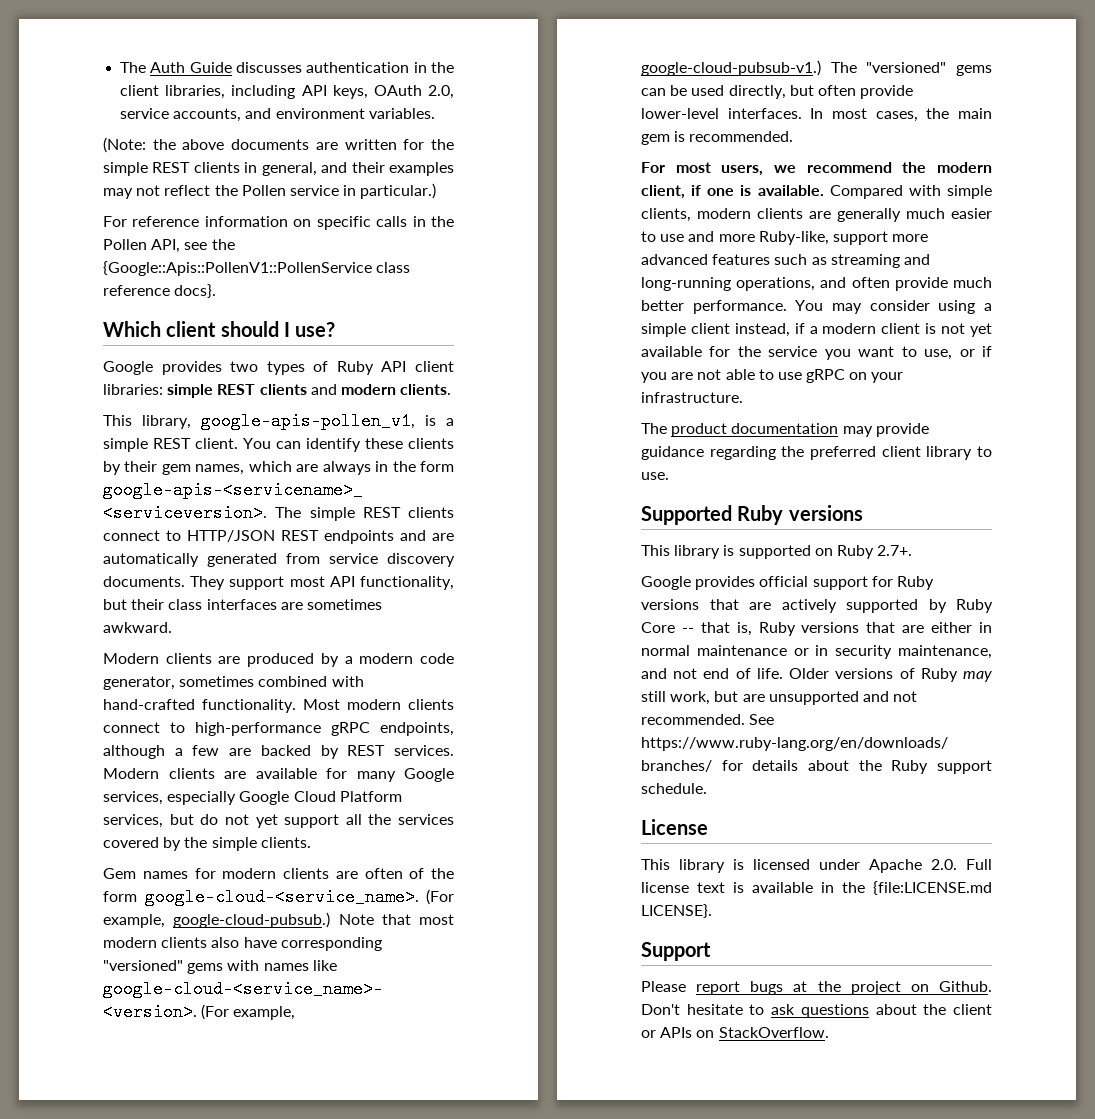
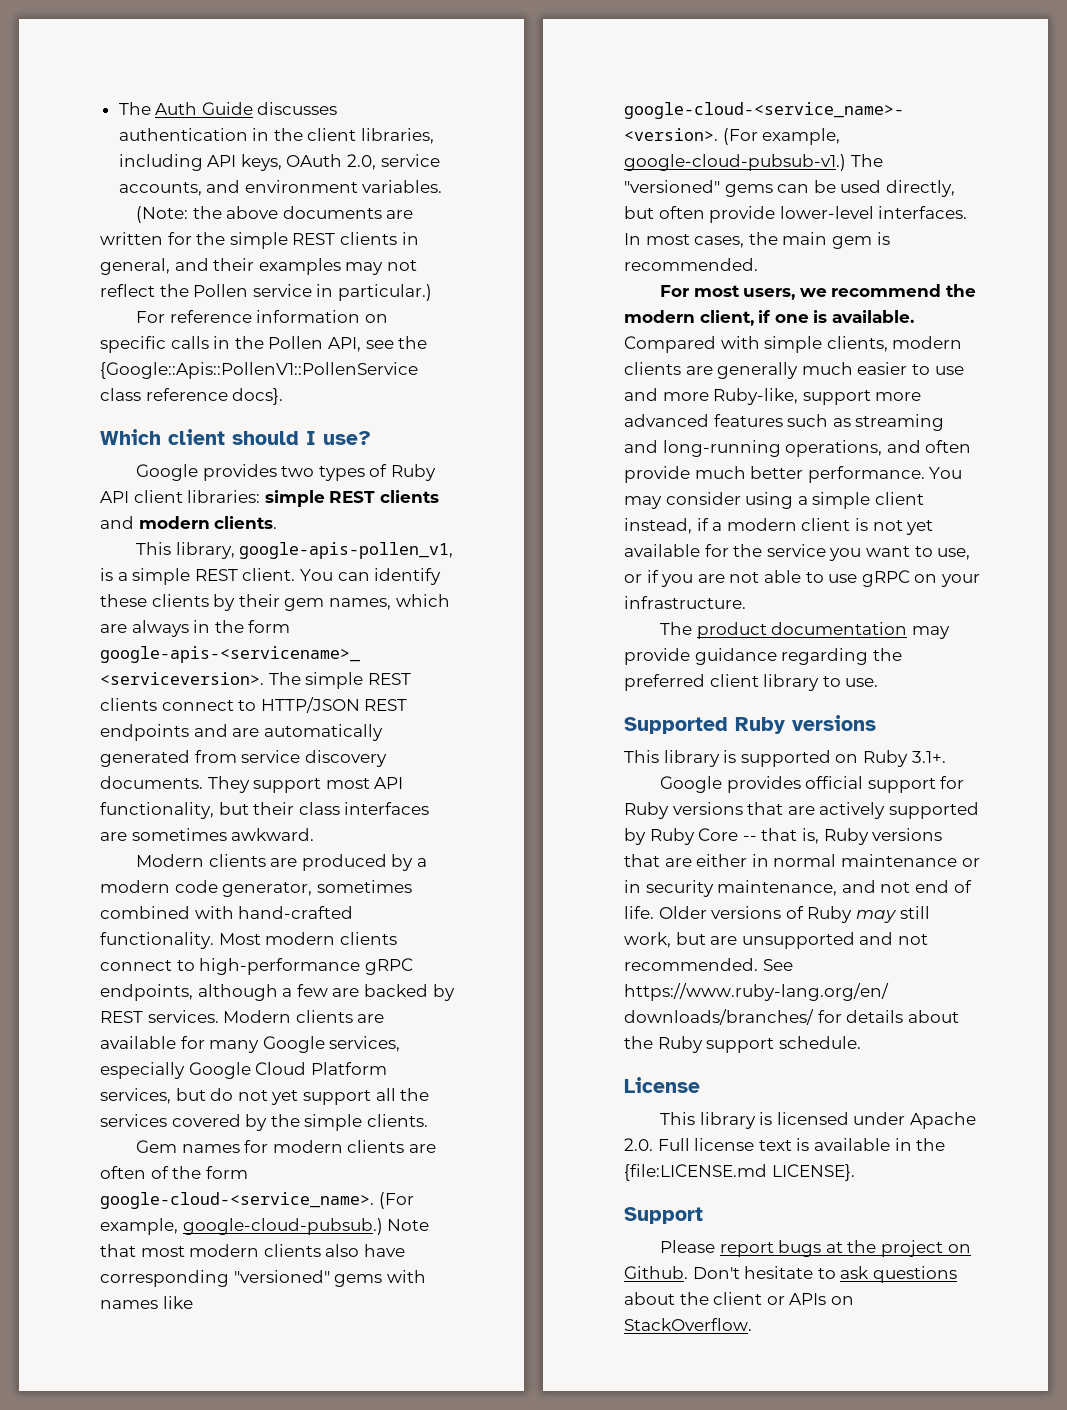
- This library is supported on Ruby 2.7+.
+ This library is supported on Ruby 3.1+.

